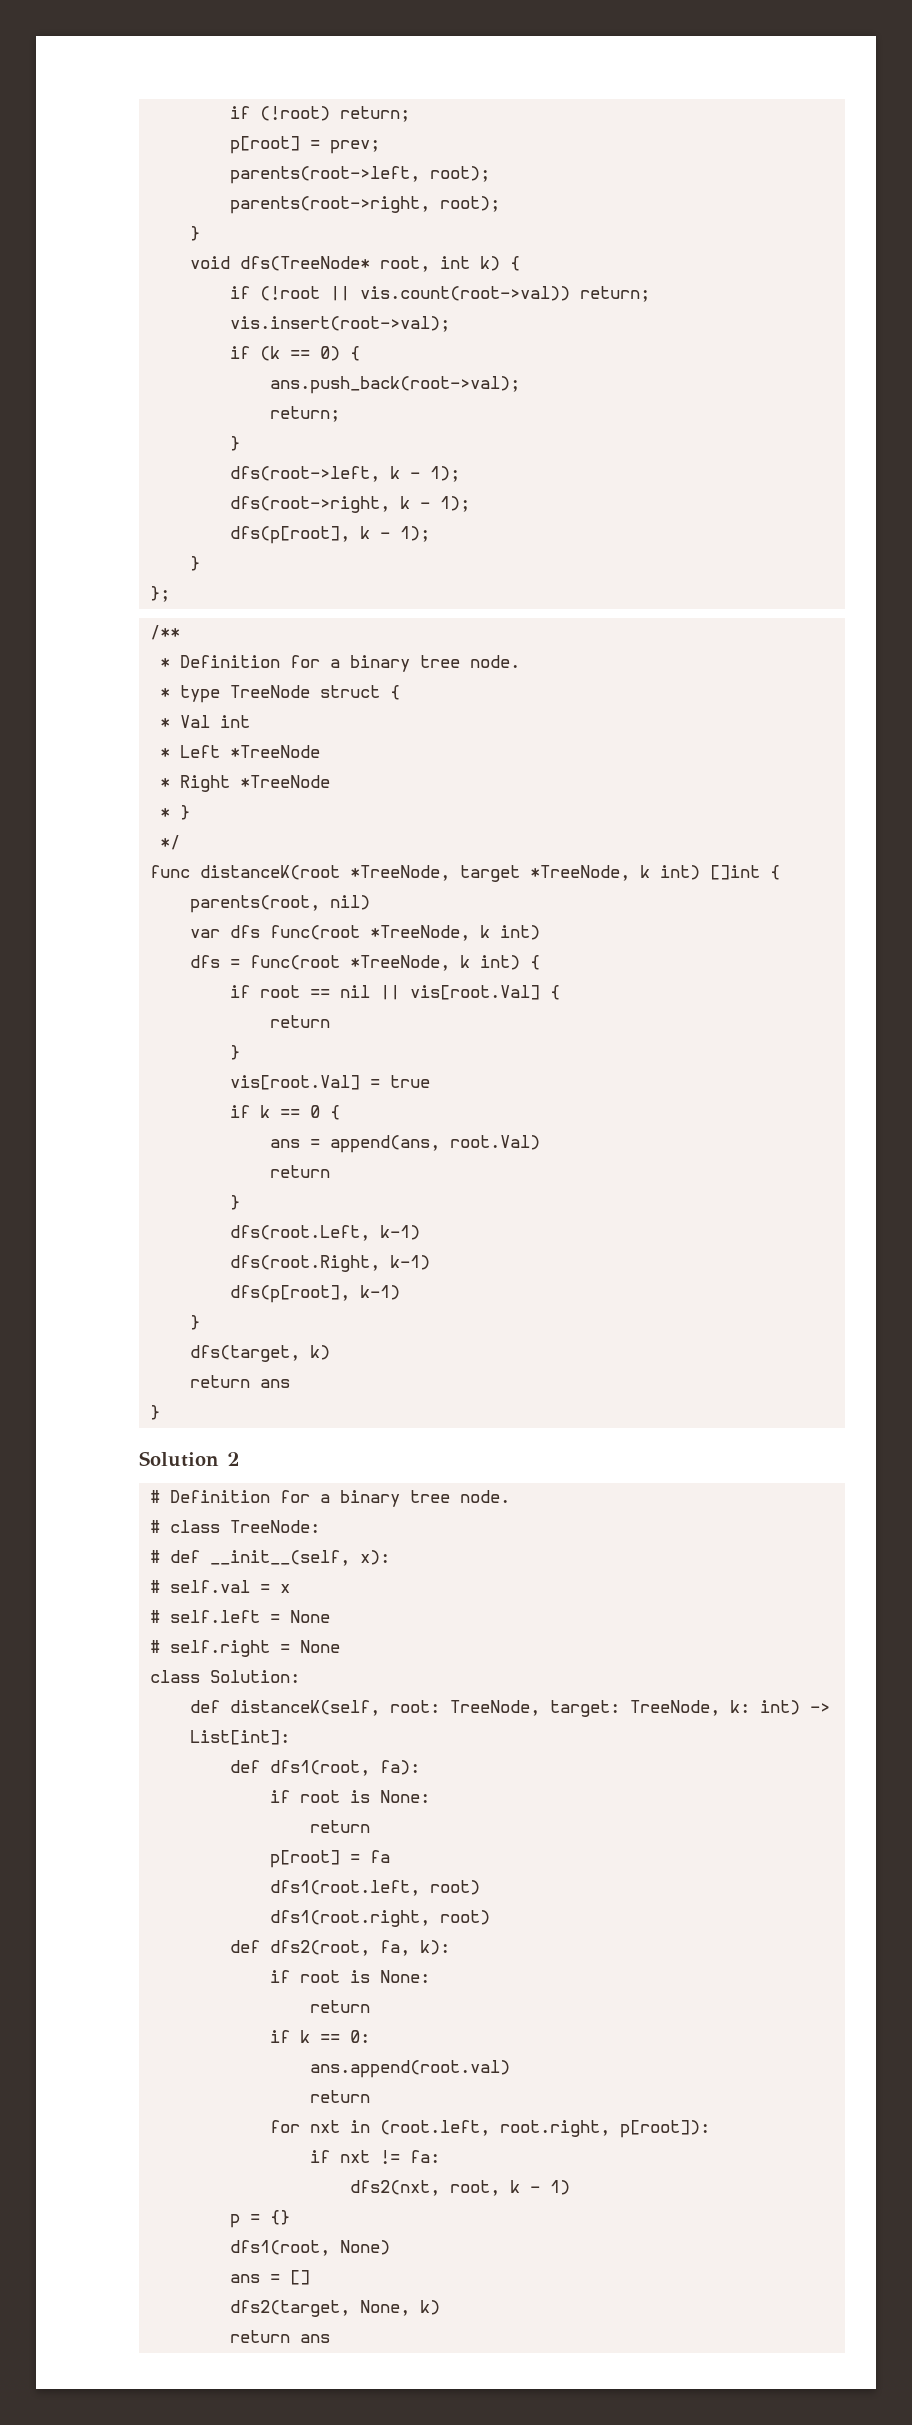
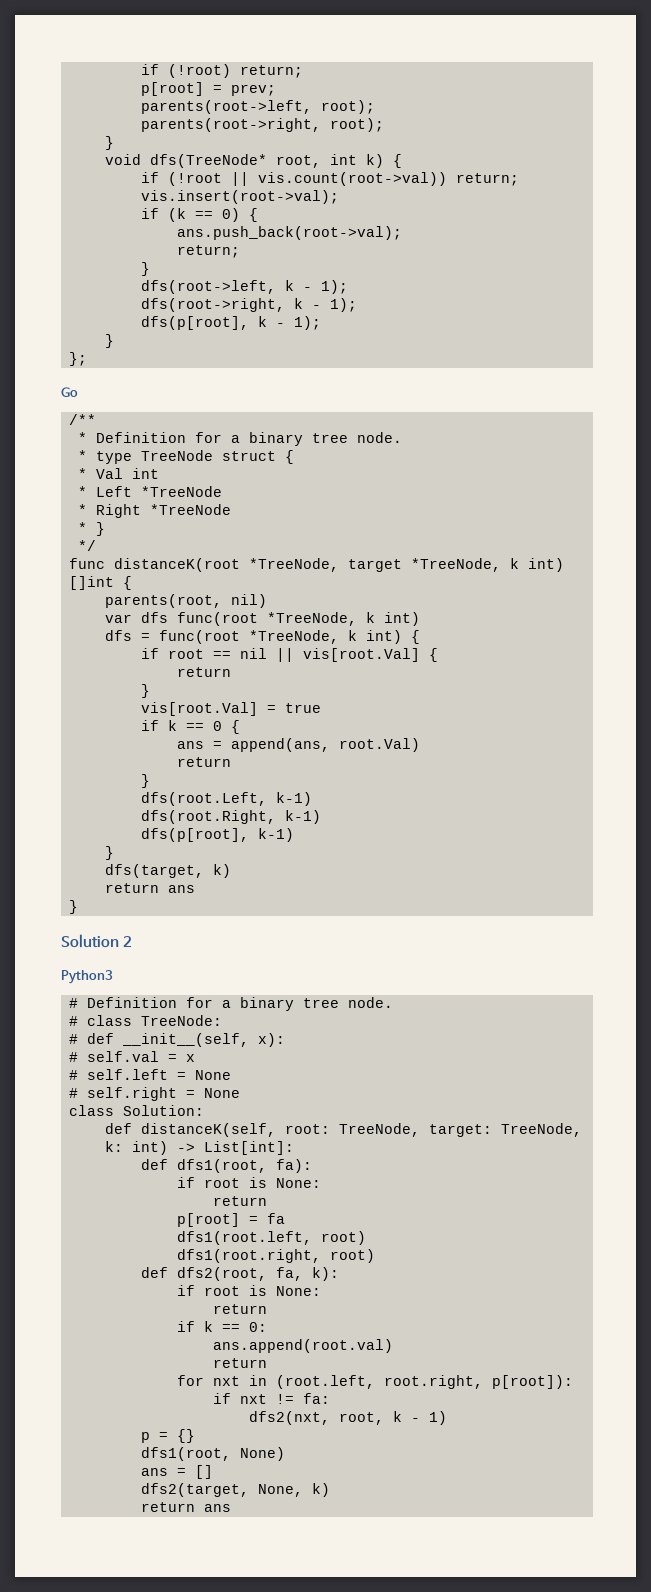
+ Go
+ Python3

